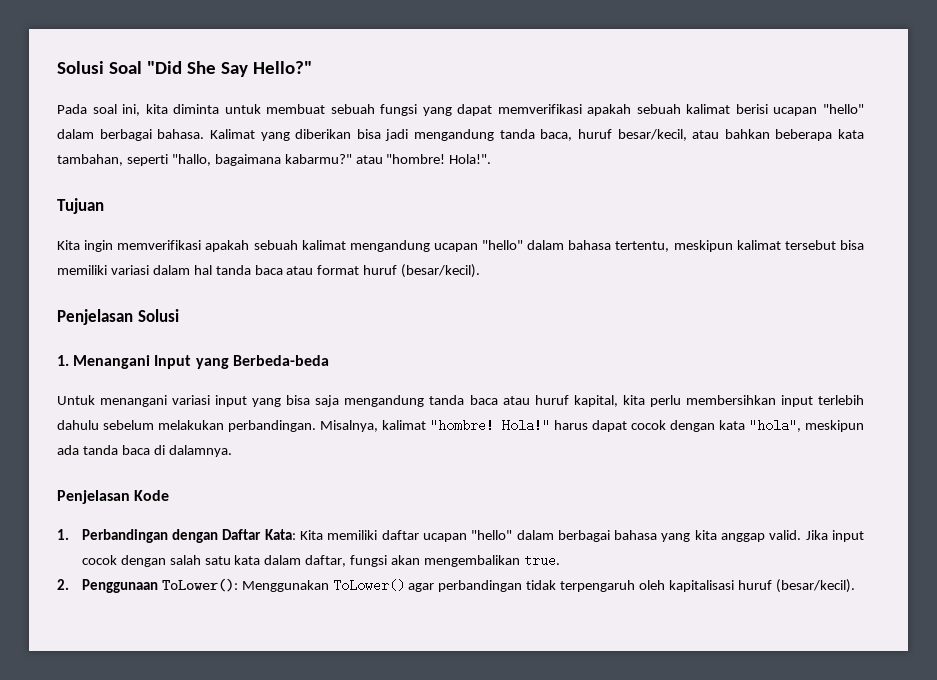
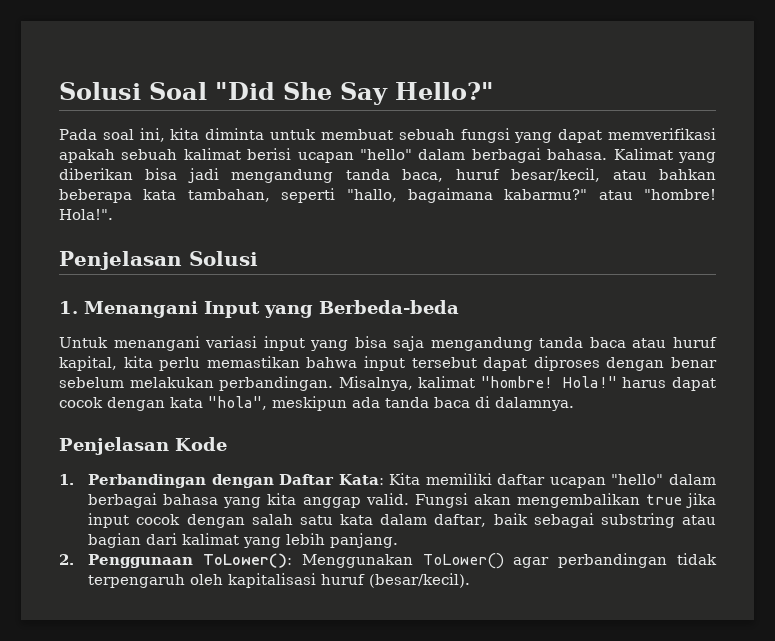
- Tujuan
- Kita ingin memverifikasi apakah sebuah kalimat mengandung ucapan "hello" dalam bahasa tertentu, meskipun kalimat tersebut bisa memiliki variasi dalam hal tanda baca atau format huruf (besar/kecil).
- Untuk menangani variasi input yang bisa saja mengandung tanda baca atau huruf kapital, kita perlu membersihkan input terlebih dahulu sebelum melakukan perbandingan.
+ Untuk menangani variasi input yang bisa saja mengandung tanda baca atau huruf kapital, kita perlu memastikan bahwa input tersebut dapat diproses dengan benar sebelum melakukan perbandingan.
- Jika input cocok dengan salah satu kata dalam daftar, fungsi akan mengembalikan true.
+ Fungsi akan mengembalikan true jika input cocok dengan salah satu kata dalam daftar, baik sebagai substring atau bagian dari kalimat yang lebih panjang.

